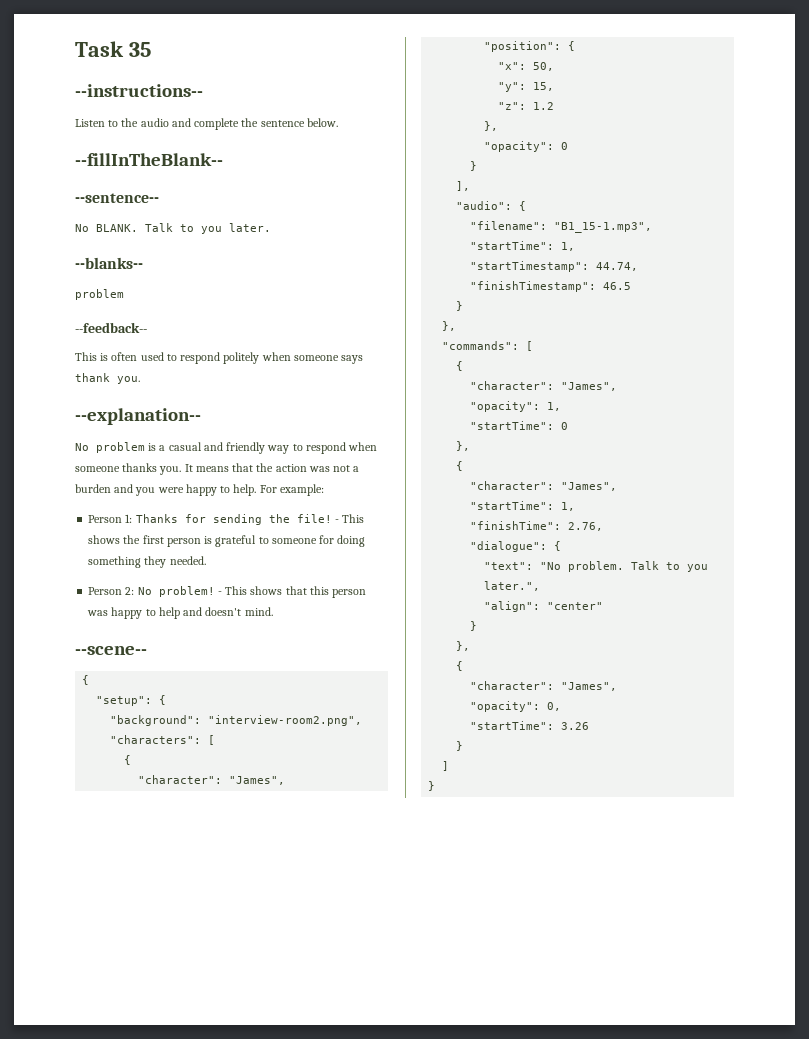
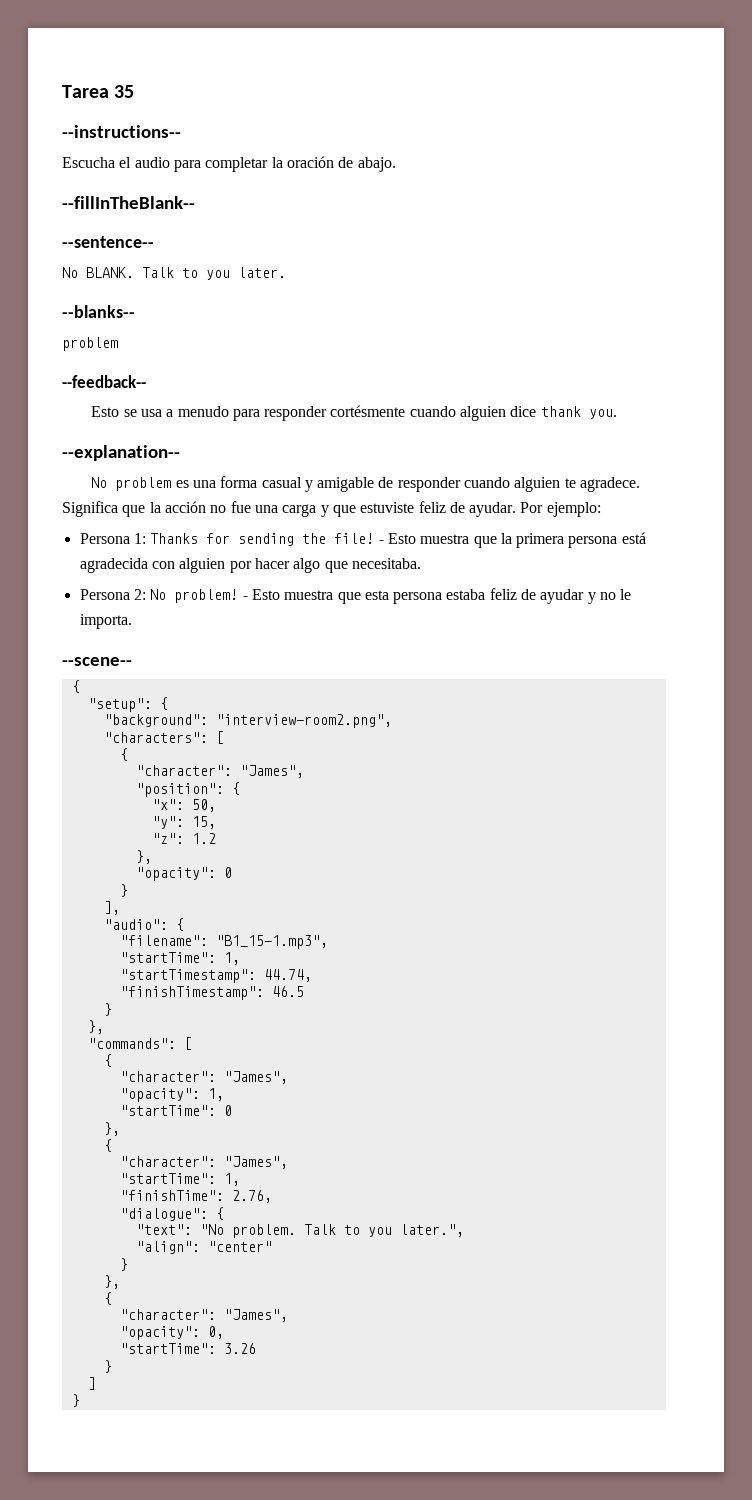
- Task 35
+ Tarea 35
- Listen to the audio and complete the sentence below.
+ Escucha el audio para completar la oración de abajo.
- This is often used to respond politely when someone says thank you.
+ Esto se usa a menudo para responder cortésmente cuando alguien dice thank you.
- No problem is a casual and friendly way to respond when someone thanks you. It means that the action was not a burden and you were happy to help. For example:
- Person 1: Thanks for sending the file!
+ No problem es una forma casual y amigable de responder cuando alguien te agradece. Significa que la acción no fue una carga y que estuviste feliz de ayudar. Por ejemplo:
+ Persona 1: Thanks for sending the file!
- - This shows the first person is grateful to someone for doing something they needed.
- Person 2: No problem! - This shows that this person was happy to help and doesn't mind.
+ - Esto muestra que la primera persona está agradecida con alguien por hacer algo que necesitaba.
+ Persona 2: No problem! - Esto muestra que esta persona estaba feliz de ayudar y no le importa.

